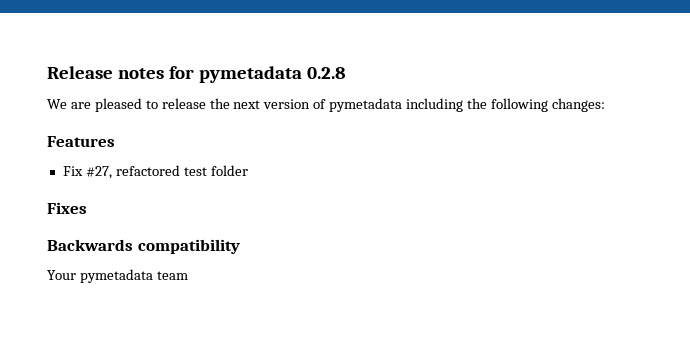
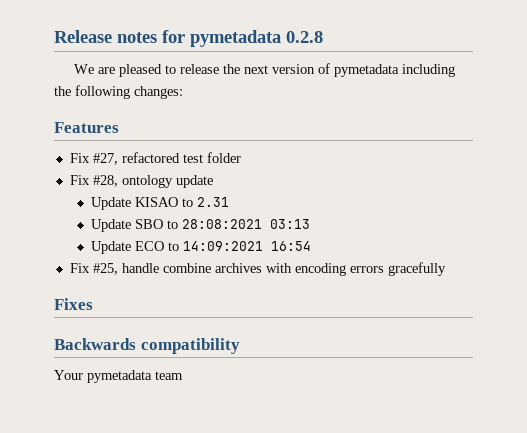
+ Fix #28, ontology update
+ Update KISAO to 2.31
+ Update SBO to 28:08:2021 03:13
+ Update ECO to 14:09:2021 16:54
+ Fix #25, handle combine archives with encoding errors gracefully

